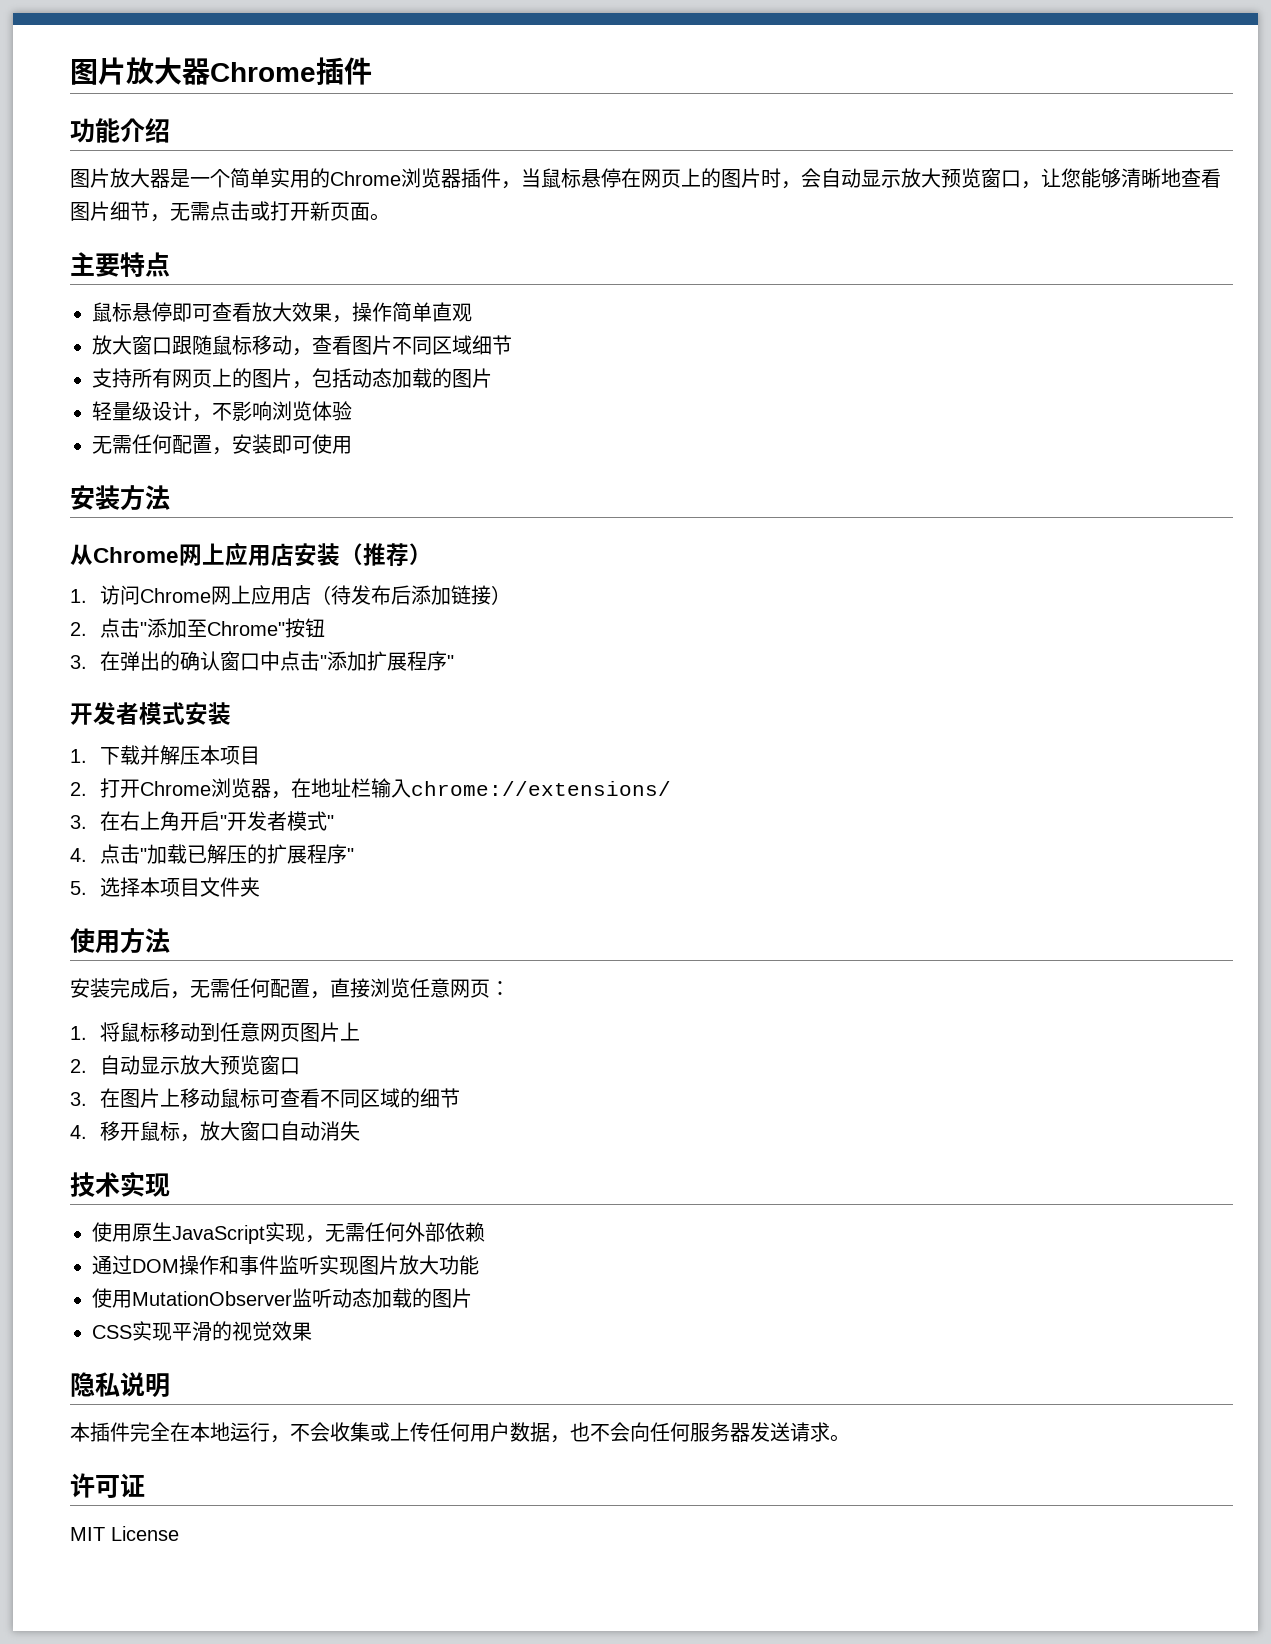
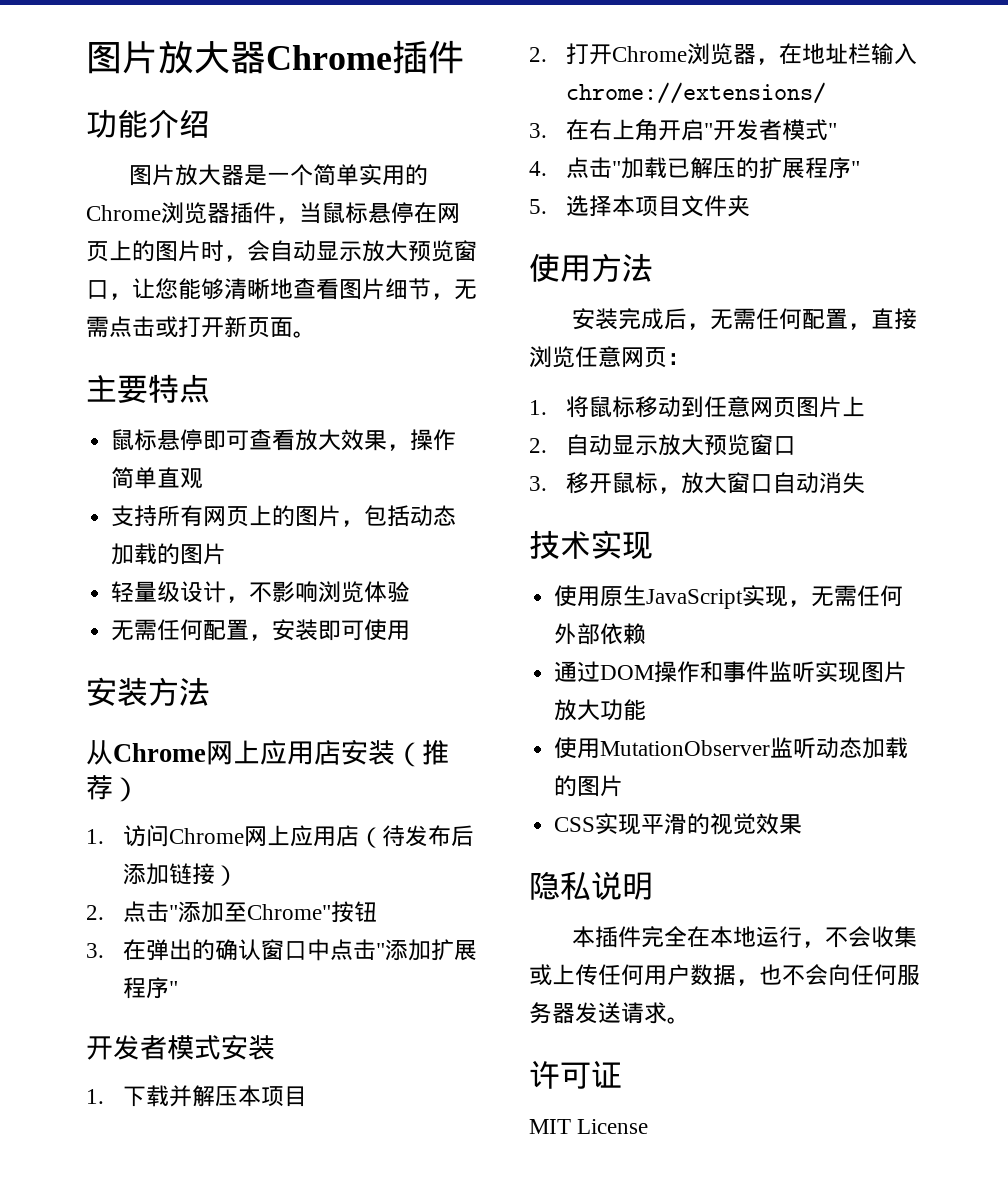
- 放大窗口跟随鼠标移动，查看图片不同区域细节
- 3.在图片上移动鼠标可查看不同区域的细节
- 4.移开鼠标，放大窗口自动消失
+ 3.移开鼠标，放大窗口自动消失

